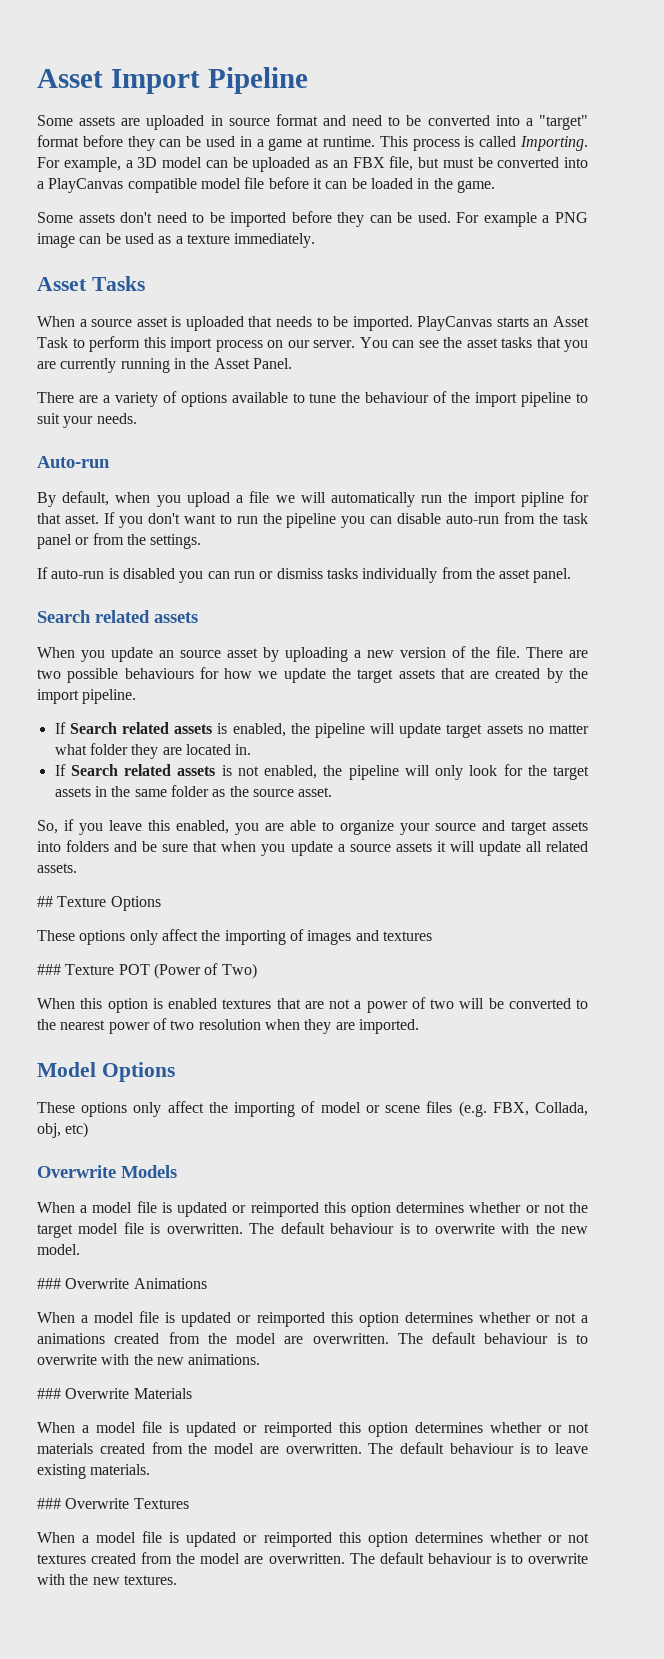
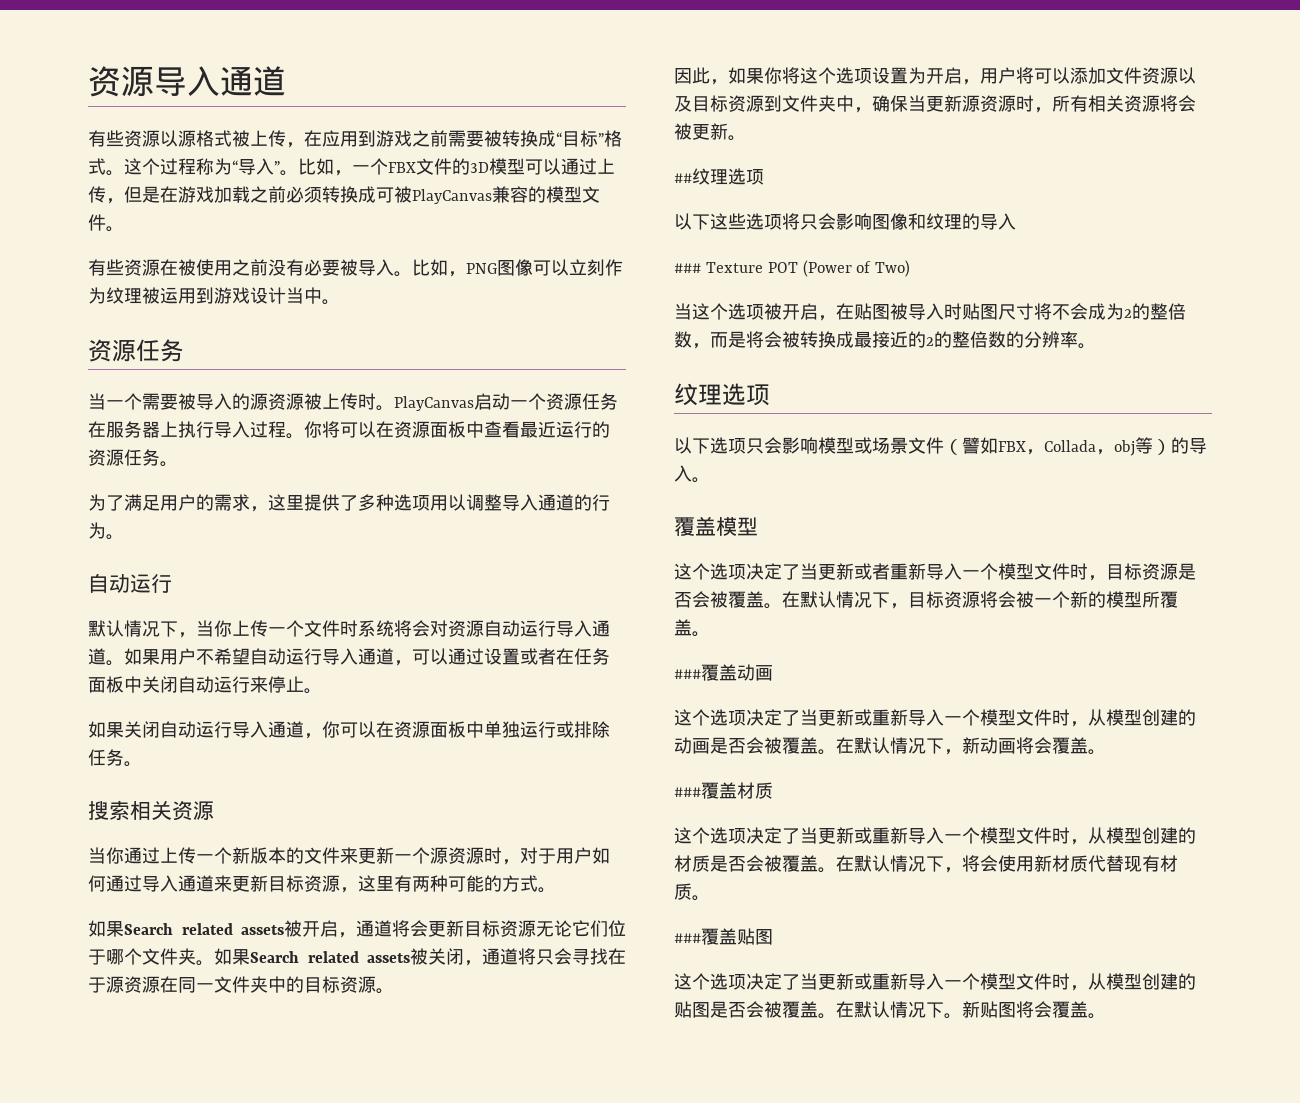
- Asset Import Pipeline
- Some assets are uploaded in source format and need to be converted into a "target" format before they can be used in a game at runtime. This process is called Importing. For example, a 3D model can be uploaded as an FBX file, but must be converted into a PlayCanvas compatible model file before it can be loaded in the game.
- Some assets don't need to be imported before they can be used. For example a PNG image can be used as a texture immediately.
- Asset Tasks
- When a source asset is uploaded that needs to be imported. PlayCanvas starts an Asset Task to perform this import process on our server. You can see the asset tasks that you are currently running in the Asset Panel.
- There are a variety of options available to tune the behaviour of the import pipeline to suit your needs.
- Auto-run
- By default, when you upload a file we will automatically run the import pipline for that asset. If you don't want to run the pipeline you can disable auto-run from the task panel or from the settings.
- If auto-run is disabled you can run or dismiss tasks individually from the asset panel.
- Search related assets
- When you update an source asset by uploading a new version of the file. There are two possible behaviours for how we update the target assets that are created by the import pipeline.
- If Search related assets is enabled, the pipeline will update target assets no matter what folder they are located in.
- If Search related assets is not enabled, the pipeline will only look for the target assets in the same folder as the source asset.
- So, if you leave this enabled, you are able to organize your source and target assets into folders and be sure that when you update a source assets it will update all related assets.
- ## Texture Options
- These options only affect the importing of images and textures
+ 资源导入通道
+ 有些资源以源格式被上传，在应用到游戏之前需要被转换成“目标”格式。这个过程称为“导入”。比如，一个FBX文件的3D模型可以通过上传，但是在游戏加载之前必须转换成可被PlayCanvas兼容的模型文件。
+ 有些资源在被使用之前没有必要被导入。比如，PNG图像可以立刻作为纹理被运用到游戏设计当中。
+ 资源任务
+ 当一个需要被导入的源资源被上传时。PlayCanvas启动一个资源任务在服务器上执行导入过程。你将可以在资源面板中查看最近运行的资源任务。
+ 为了满足用户的需求，这里提供了多种选项用以调整导入通道的行为。
+ 自动运行
+ 默认情况下，当你上传一个文件时系统将会对资源自动运行导入通道。如果用户不希望自动运行导入通道，可以通过设置或者在任务面板中关闭自动运行来停止。
+ 如果关闭自动运行导入通道，你可以在资源面板中单独运行或排除任务。
+ 搜索相关资源
+ 当你通过上传一个新版本的文件来更新一个源资源时，对于用户如何通过导入通道来更新目标资源，这里有两种可能的方式。
+ 如果Search related assets被开启，通道将会更新目标资源无论它们位于哪个文件夹。如果Search related assets被关闭，通道将只会寻找在于源资源在同一文件夹中的目标资源。
+ 因此，如果你将这个选项设置为开启，用户将可以添加文件资源以及目标资源到文件夹中，确保当更新源资源时，所有相关资源将会被更新。
+ ##纹理选项
+ 以下这些选项将只会影响图像和纹理的导入
- When this option is enabled textures that are not a power of two will be converted to the nearest power of two resolution when they are imported.
- Model Options
- These options only affect the importing of model or scene files (e.g. FBX, Collada, obj, etc)
- Overwrite Models
- When a model file is updated or reimported this option determines whether or not the target model file is overwritten. The default behaviour is to overwrite with the new model.
- ### Overwrite Animations
- When a model file is updated or reimported this option determines whether or not a animations created from the model are overwritten. The default behaviour is to overwrite with the new animations.
- ### Overwrite Materials
- When a model file is updated or reimported this option determines whether or not materials created from the model are overwritten. The default behaviour is to leave existing materials.
- ### Overwrite Textures
- When a model file is updated or reimported this option determines whether or not textures created from the model are overwritten. The default behaviour is to overwrite with the new textures.
+ 当这个选项被开启，在贴图被导入时贴图尺寸将不会成为2的整倍数，而是将会被转换成最接近的2的整倍数的分辨率。
+ 纹理选项
+ 以下选项只会影响模型或场景文件（譬如FBX，Collada，obj等）的导入。
+ 覆盖模型
+ 这个选项决定了当更新或者重新导入一个模型文件时，目标资源是否会被覆盖。在默认情况下，目标资源将会被一个新的模型所覆盖。
+ ###覆盖动画
+ 这个选项决定了当更新或重新导入一个模型文件时，从模型创建的动画是否会被覆盖。在默认情况下，新动画将会覆盖。
+ ###覆盖材质
+ 这个选项决定了当更新或重新导入一个模型文件时，从模型创建的材质是否会被覆盖。在默认情况下，将会使用新材质代替现有材质。
+ ###覆盖贴图
+ 这个选项决定了当更新或重新导入一个模型文件时，从模型创建的贴图是否会被覆盖。在默认情况下。新贴图将会覆盖。

